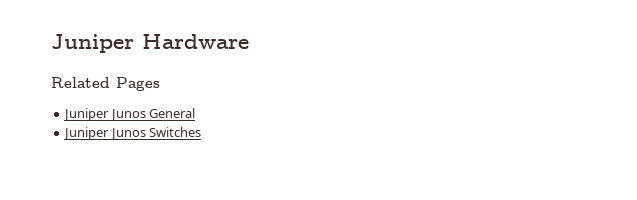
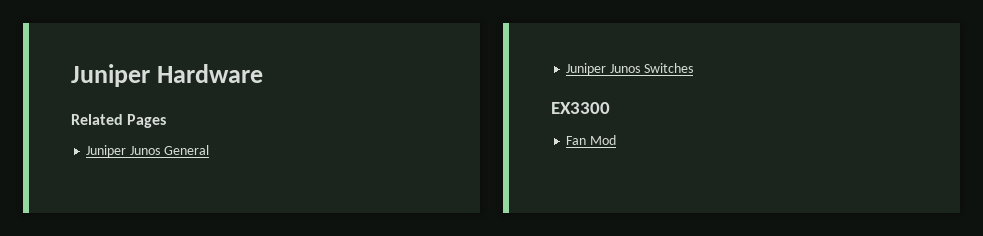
+ EX3300
+ Fan Mod

